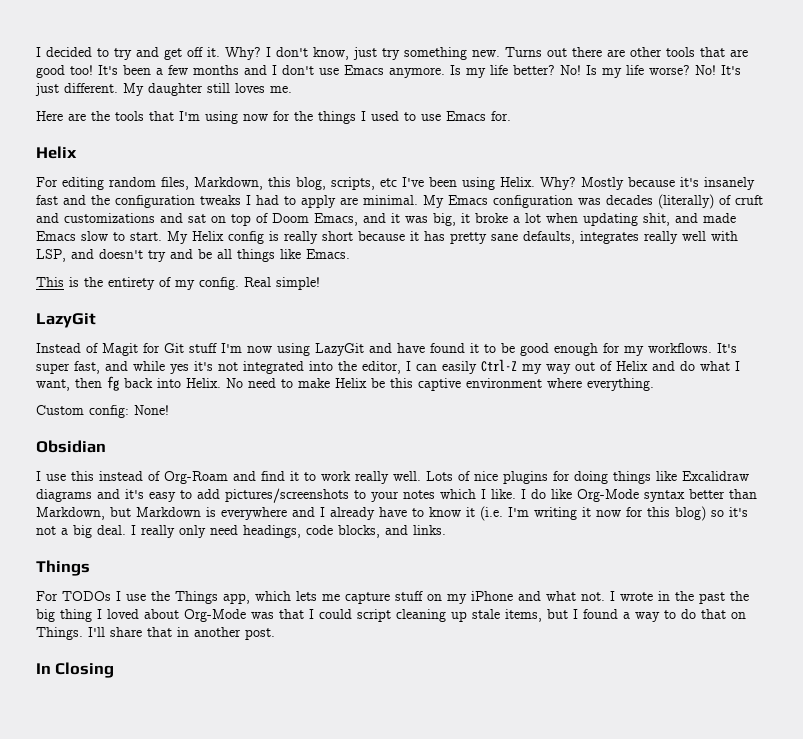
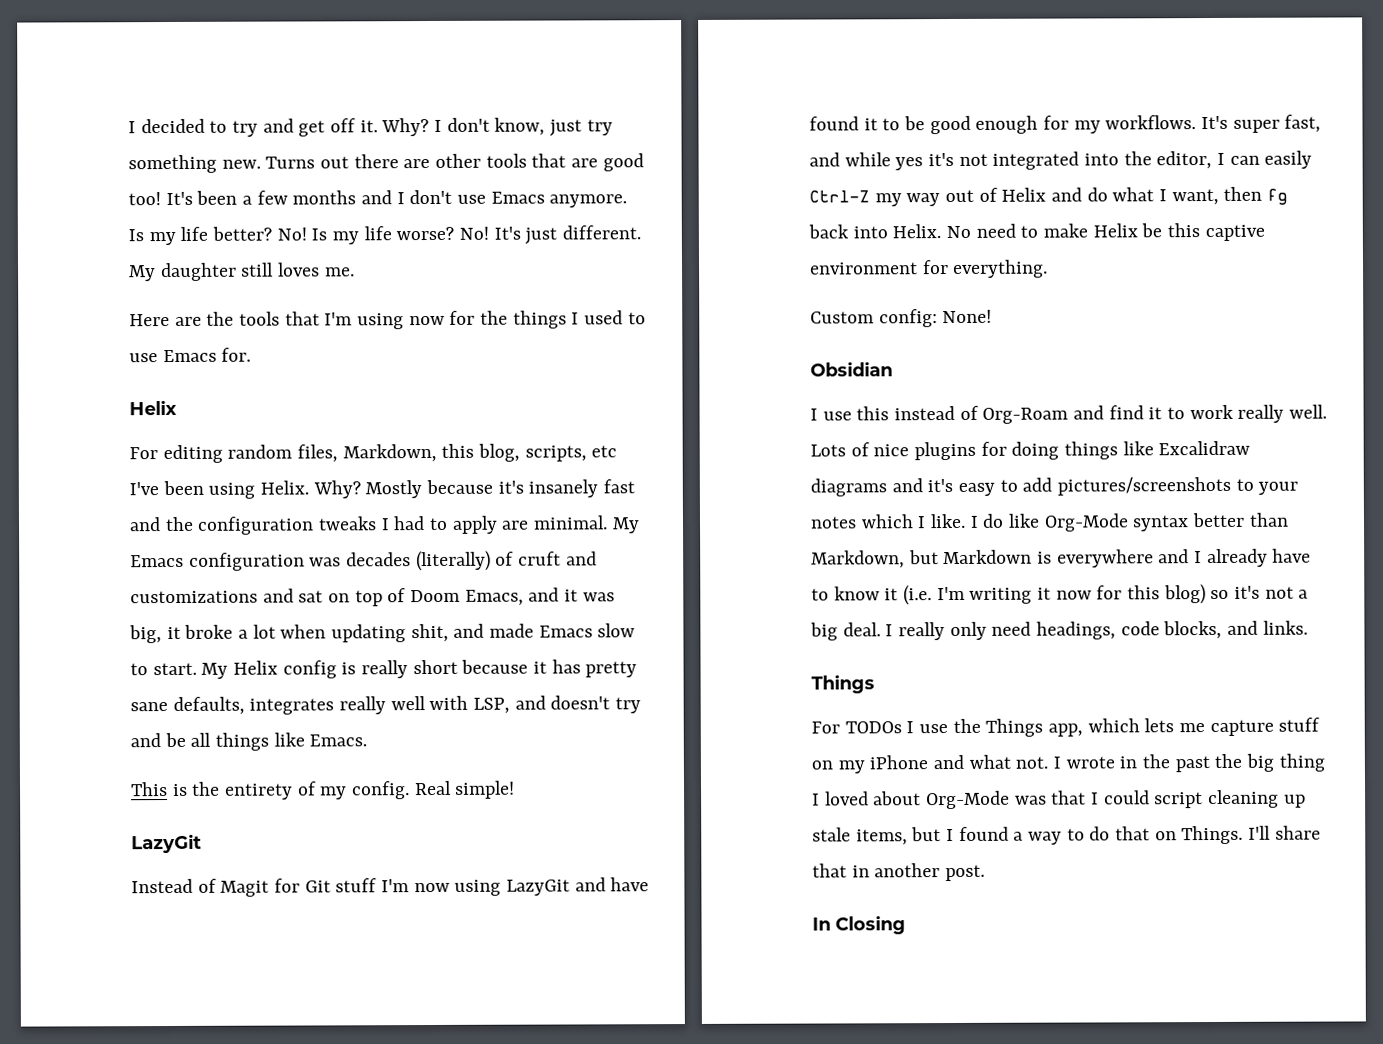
- No need to make Helix be this captive environment where everything.
+ No need to make Helix be this captive environment for everything.

